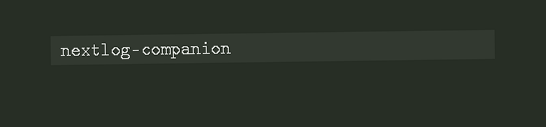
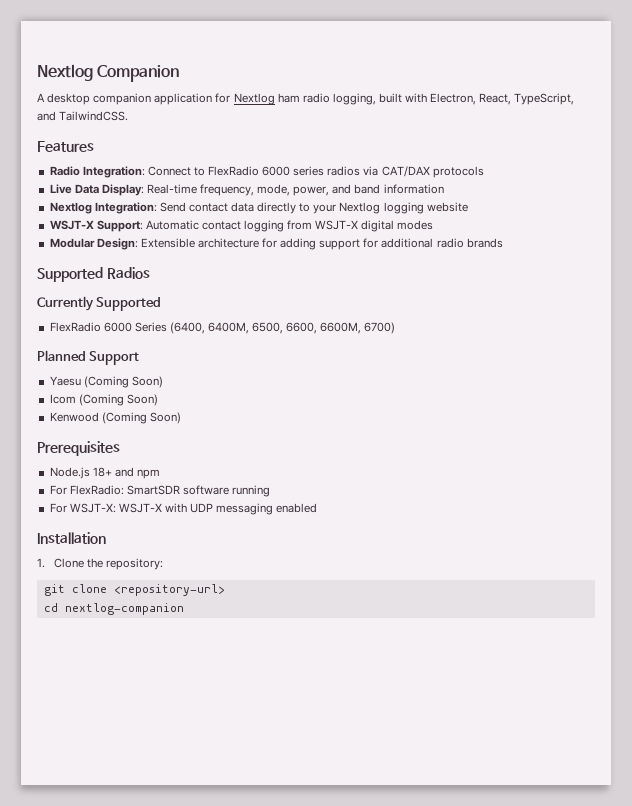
- nextlog-companion
+ Nextlog Companion
+ A desktop companion application for Nextlog ham radio logging, built with Electron, React, TypeScript, and TailwindCSS.
+ Features
+ Radio Integration: Connect to FlexRadio 6000 series radios via CAT/DAX protocols
+ Live Data Display: Real-time frequency, mode, power, and band information
+ Nextlog Integration: Send contact data directly to your Nextlog logging website
+ WSJT-X Support: Automatic contact logging from WSJT-X digital modes
+ Modular Design: Extensible architecture for adding support for additional radio brands
+ Supported Radios
+ Currently Supported
+ FlexRadio 6000 Series (6400, 6400M, 6500, 6600, 6600M, 6700)
+ Planned Support
+ Yaesu (Coming Soon)
+ Icom (Coming Soon)
+ Kenwood (Coming Soon)
+ Prerequisites
+ Node.js 18+ and npm
+ For FlexRadio: SmartSDR software running
+ For WSJT-X: WSJT-X with UDP messaging enabled
+ Installation
+ 1. Clone the repository:
+ git clone <repository-url>
+ cd nextlog-companion

